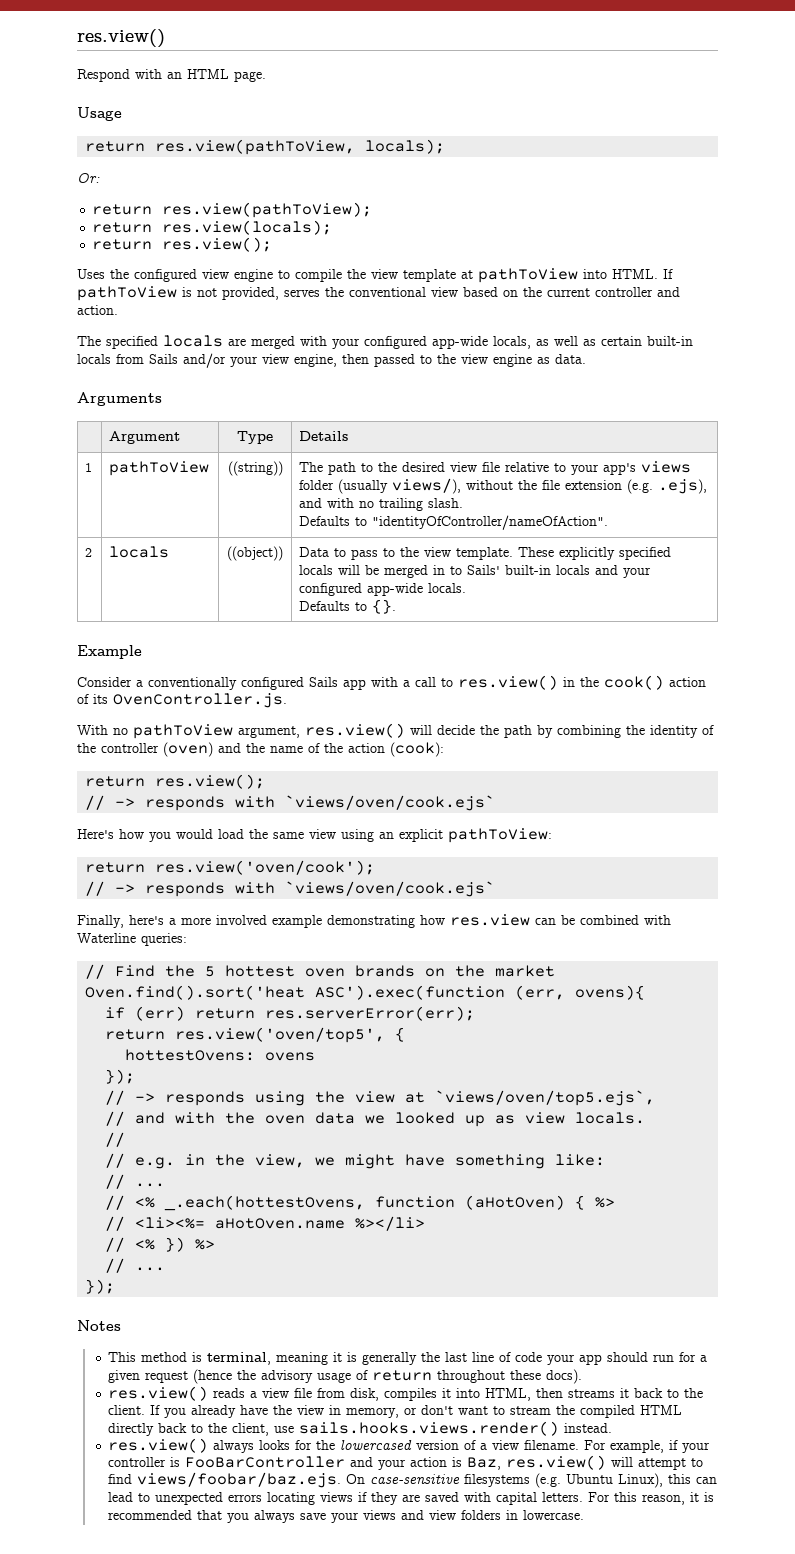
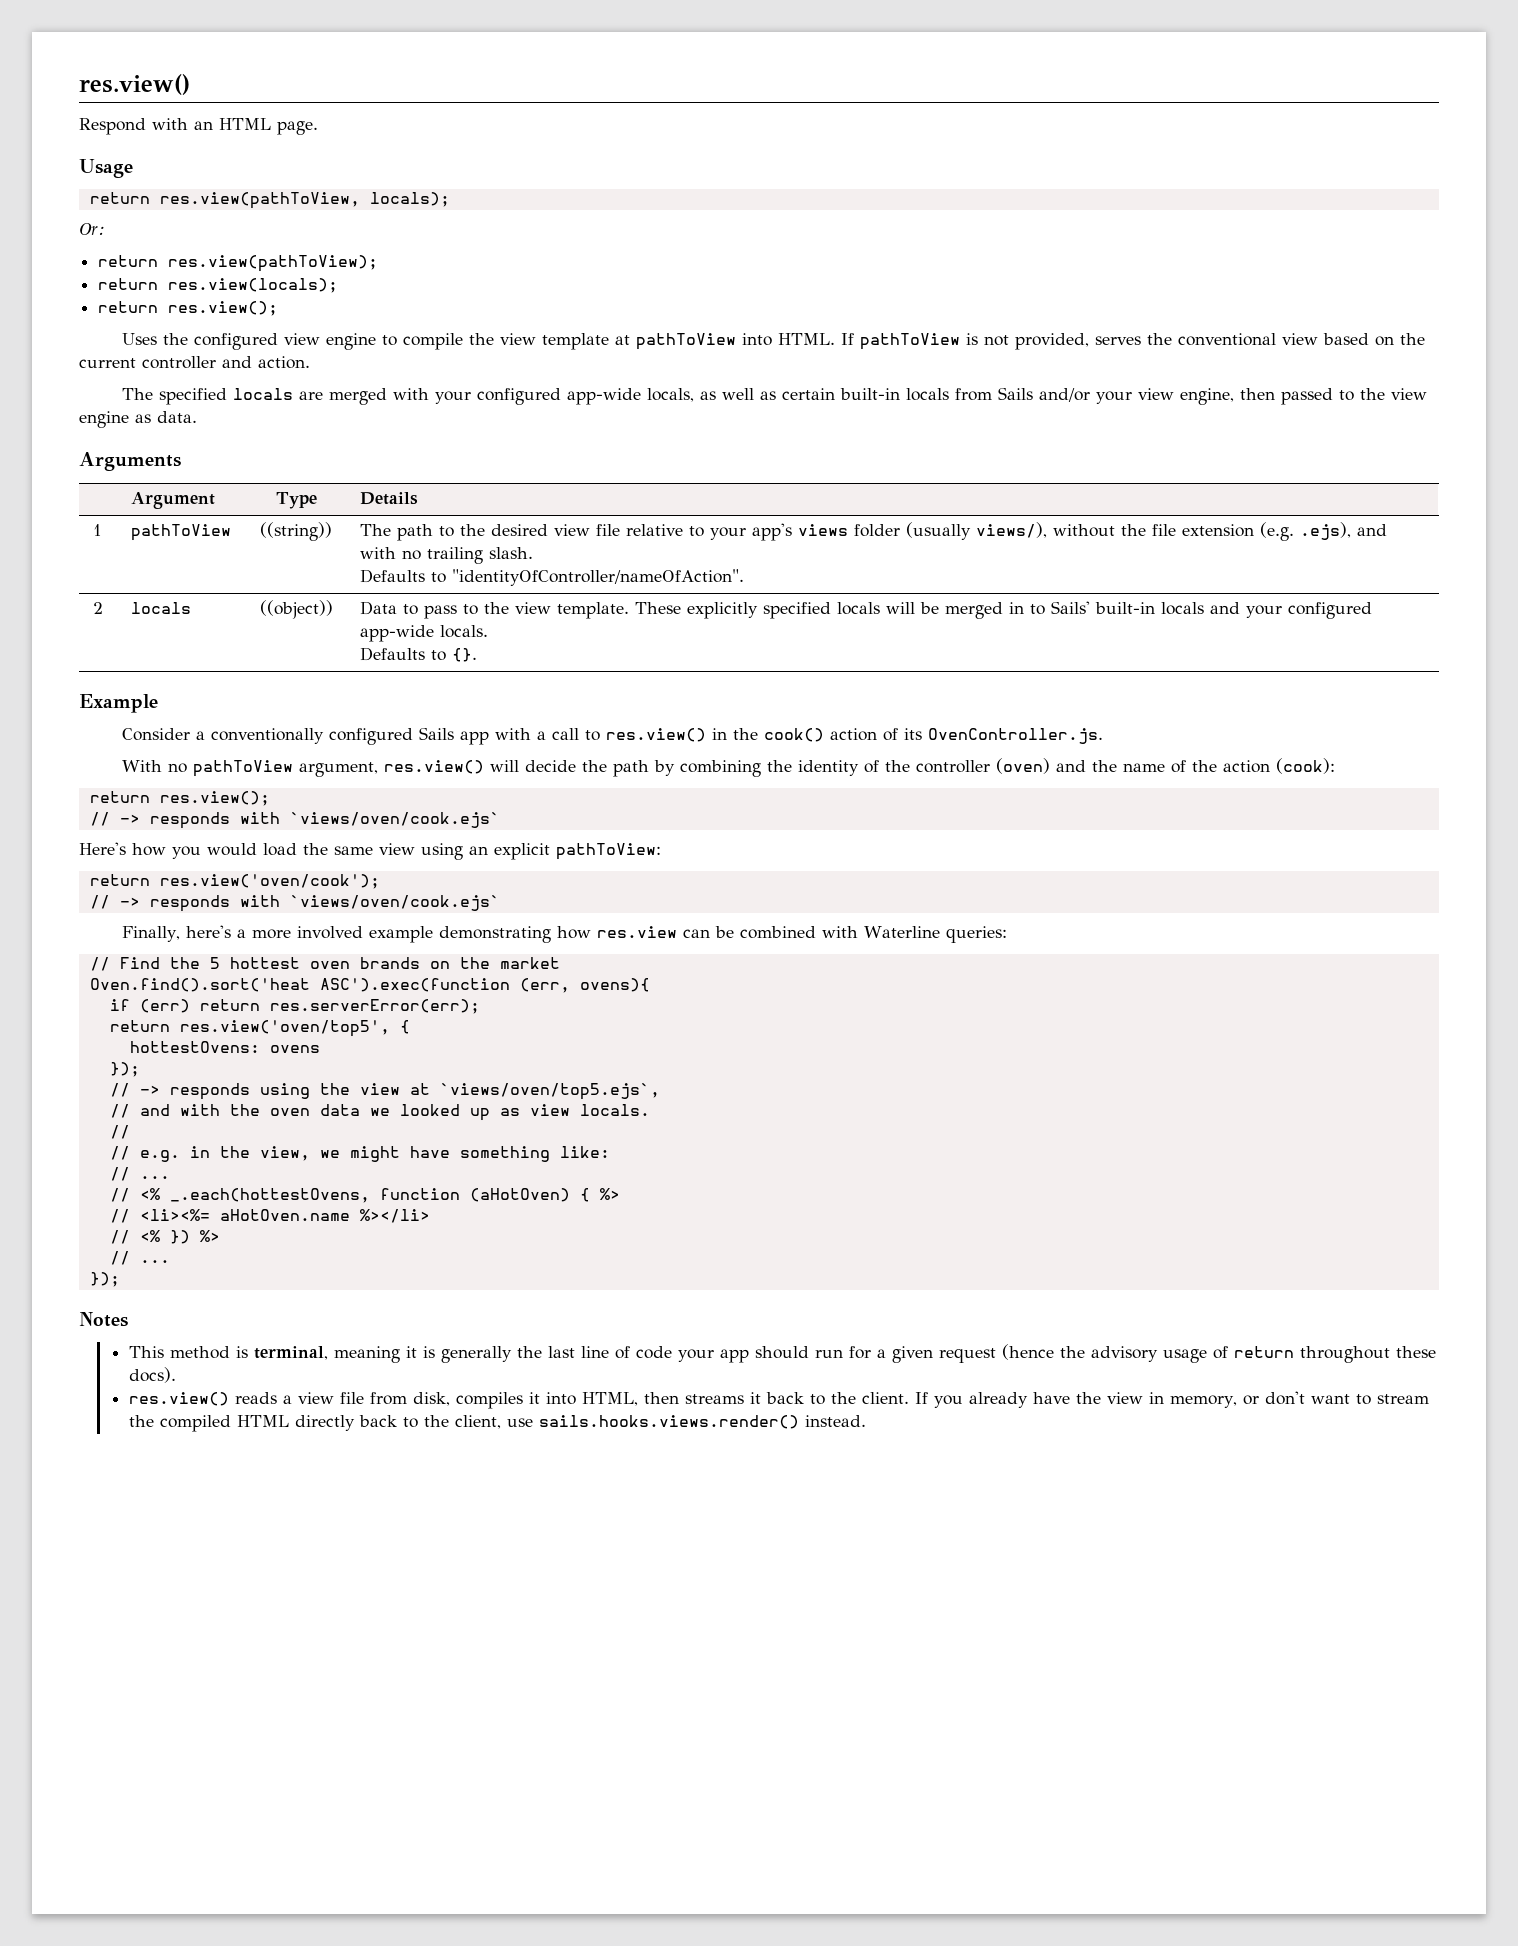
- res.view() always looks for the lowercased version of a view filename. For example, if your controller is FooBarController and your action is Baz, res.view() will attempt to find views/foobar/baz.ejs. On case-sensitive filesystems (e.g. Ubuntu Linux), this can lead to unexpected errors locating views if they are saved with capital letters. For this reason, it is recommended that you always save your views and view folders in lowercase.

